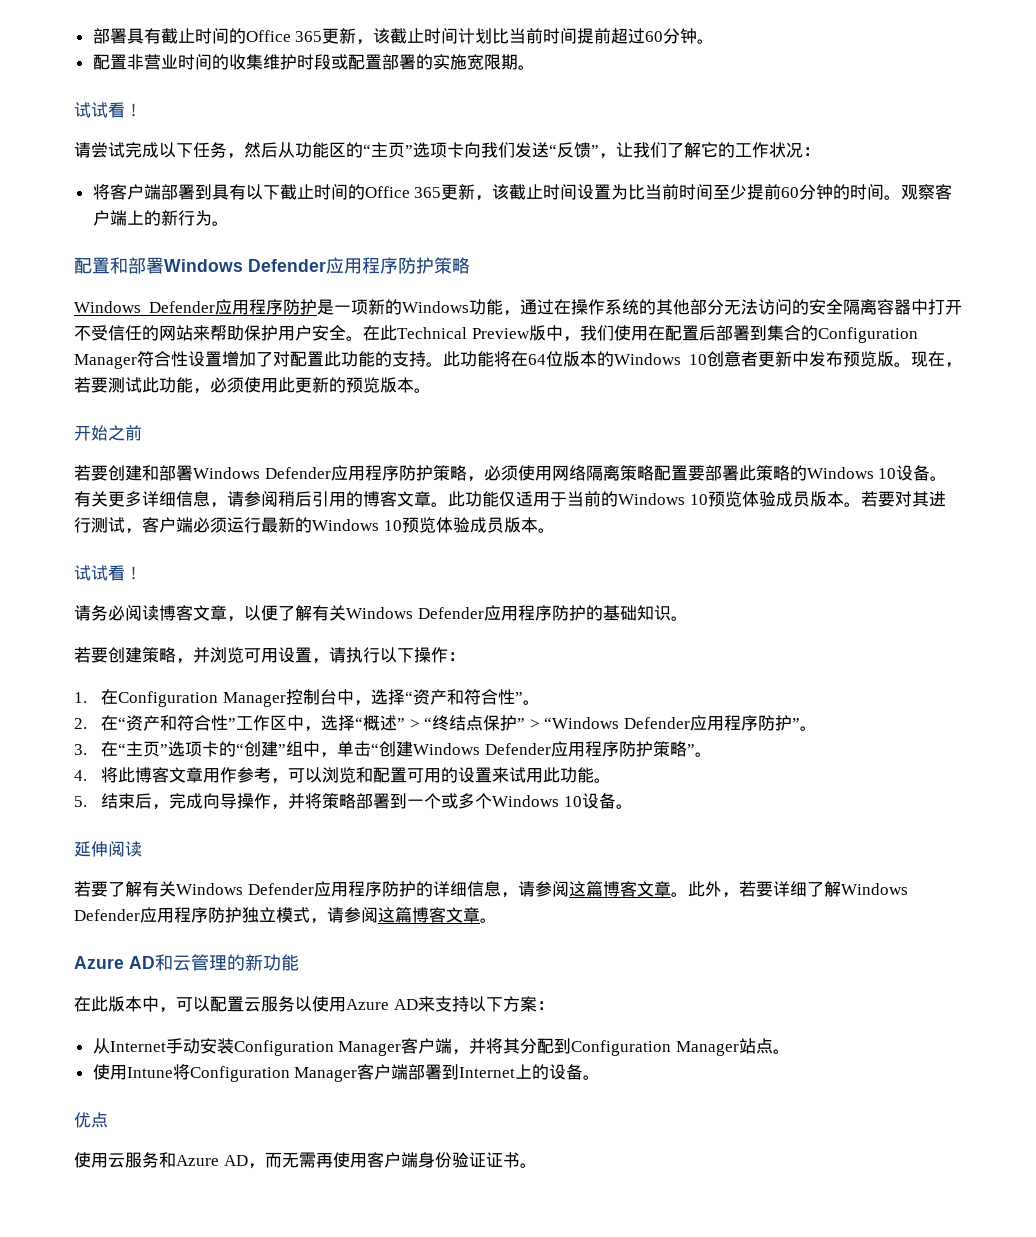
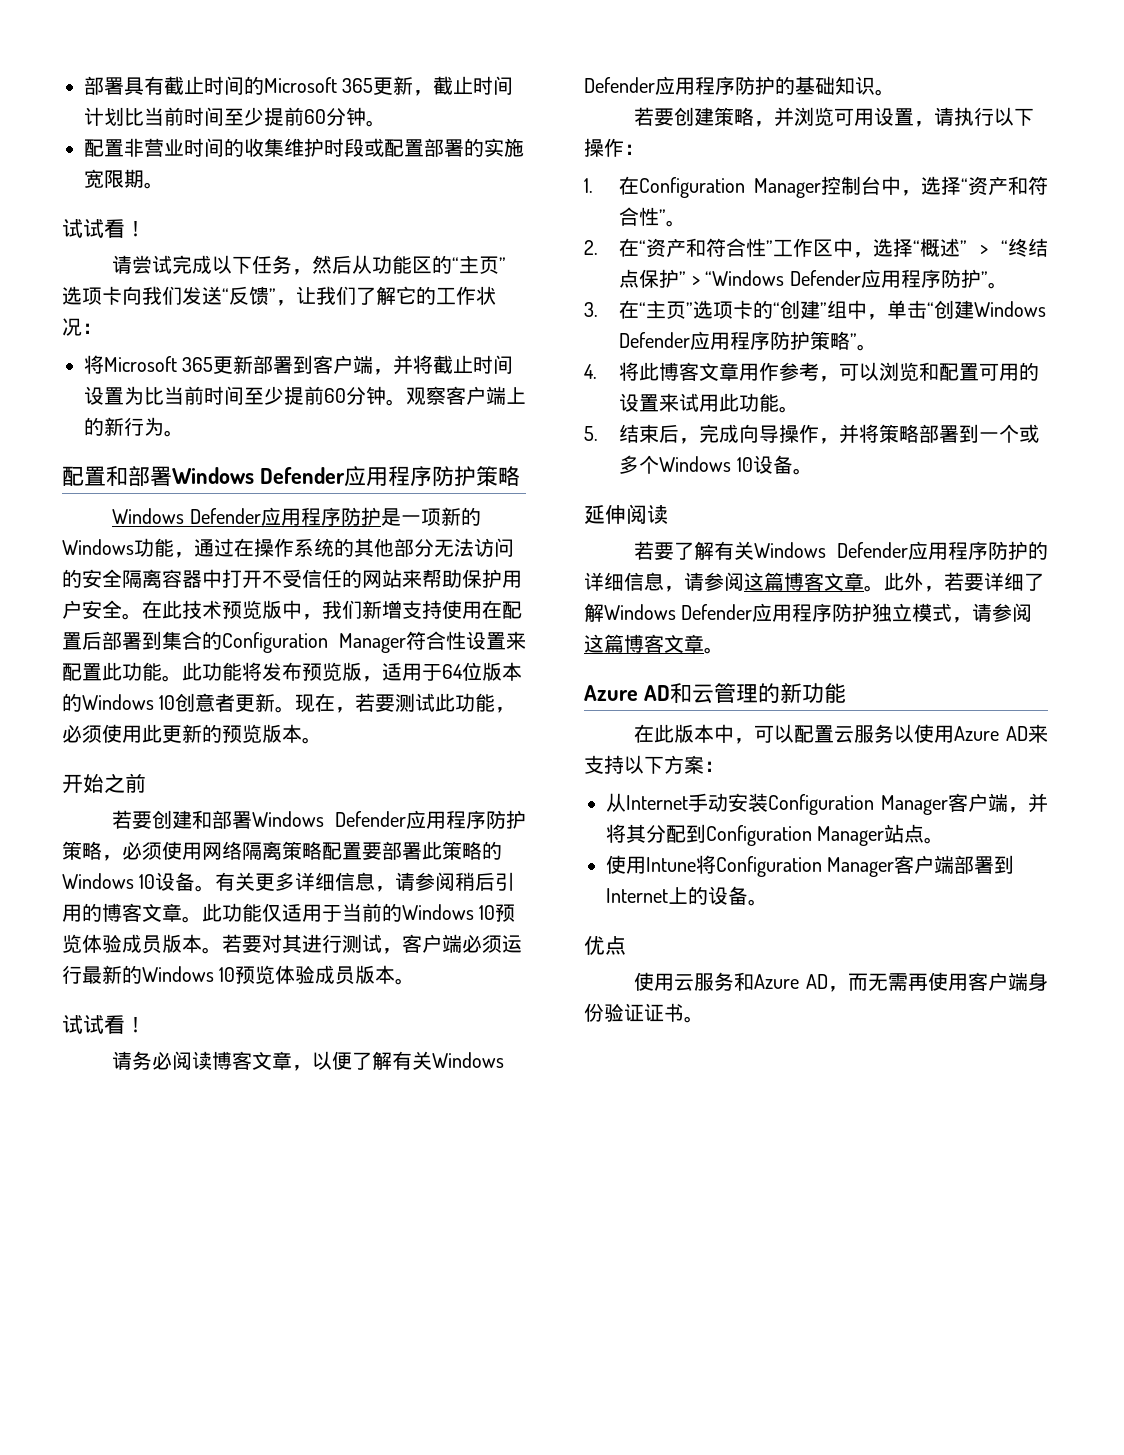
- 部署具有截止时间的Office 365更新，该截止时间计划比当前时间提前超过60分钟。
+ 部署具有截止时间的Microsoft 365更新，截止时间计划比当前时间至少提前60分钟。
- 将客户端部署到具有以下截止时间的Office 365更新，该截止时间设置为比当前时间至少提前60分钟的时间。
+ 将Microsoft 365更新部署到客户端，并将截止时间设置为比当前时间至少提前60分钟。
- 在此Technical Preview版中，我们使用在配置后部署到集合的Configuration Manager符合性设置增加了对配置此功能的支持。
+ 在此技术预览版中，我们新增支持使用在配置后部署到集合的Configuration Manager符合性设置来配置此功能。
- 此功能将在64位版本的Windows 10创意者更新中发布预览版。
+ 此功能将发布预览版，适用于64位版本的Windows 10创意者更新。

